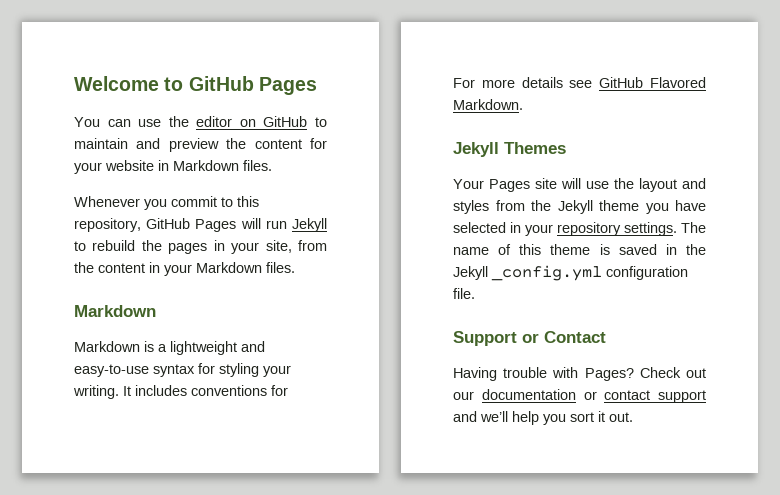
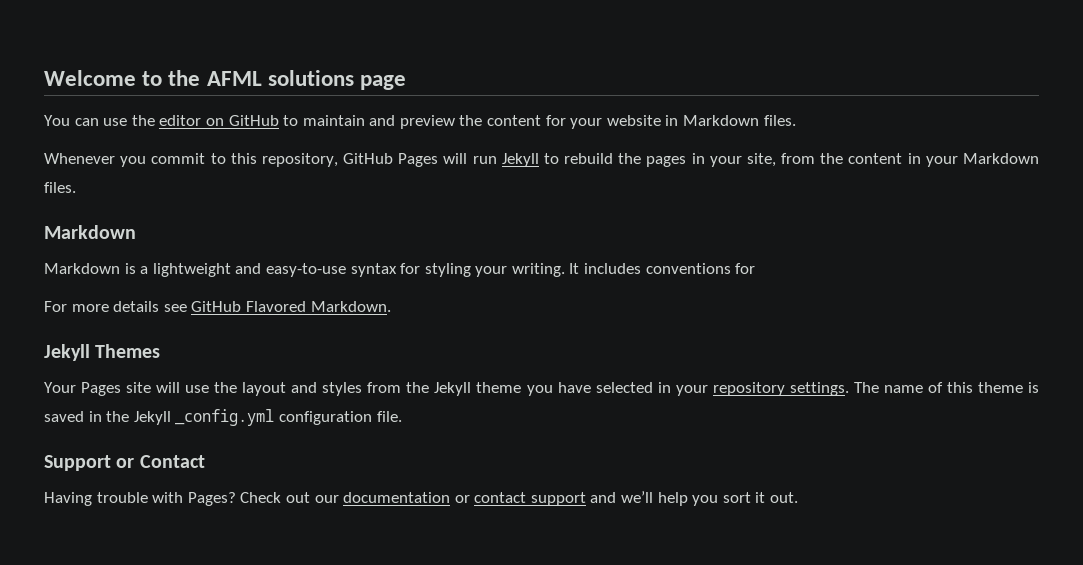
- Welcome to GitHub Pages
+ Welcome to the AFML solutions page

